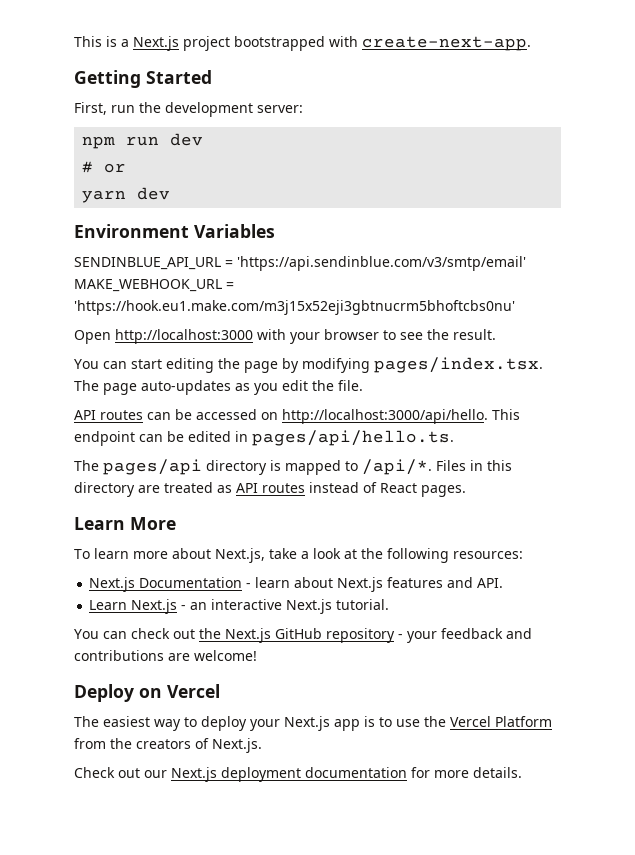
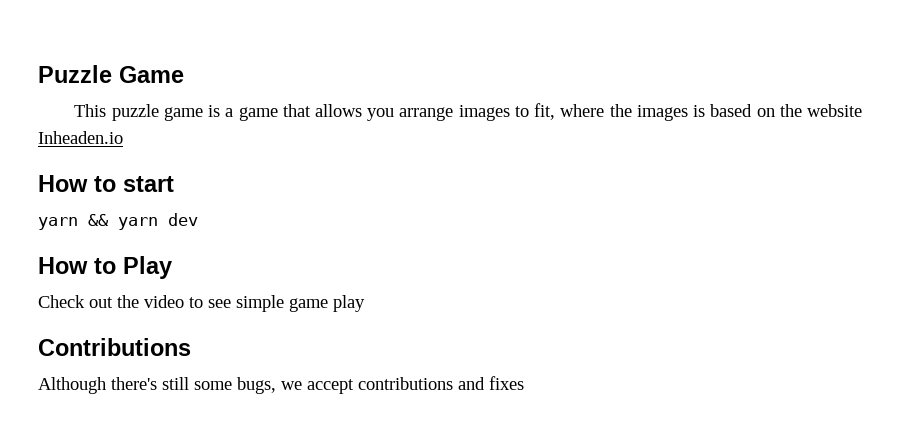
- This is a Next.js project bootstrapped with create-next-app.
- Getting Started
- First, run the development server:
- npm run dev
- # or
- yarn dev
- Environment Variables
- SENDINBLUE_API_URL = 'https://api.sendinblue.com/v3/smtp/email' MAKE_WEBHOOK_URL = 'https://hook.eu1.make.com/m3j15x52eji3gbtnucrm5bhoftcbs0nu'
- Open http://localhost:3000 with your browser to see the result.
- You can start editing the page by modifying pages/index.tsx. The page auto-updates as you edit the file.
- API routes can be accessed on http://localhost:3000/api/hello. This endpoint can be edited in pages/api/hello.ts.
- The pages/api directory is mapped to /api/*. Files in this directory are treated as API routes instead of React pages.
- Learn More
- To learn more about Next.js, take a look at the following resources:
- Next.js Documentation - learn about Next.js features and API.
- Learn Next.js - an interactive Next.js tutorial.
- You can check out the Next.js GitHub repository - your feedback and contributions are welcome!
- Deploy on Vercel
- The easiest way to deploy your Next.js app is to use the Vercel Platform from the creators of Next.js.
- Check out our Next.js deployment documentation for more details.
+ Puzzle Game
+ This puzzle game is a game that allows you arrange images to fit, where the images is based on the website Inheaden.io
+ How to start
+ yarn && yarn dev
+ How to Play
+ Check out the video to see simple game play
+ Contributions
+ Although there's still some bugs, we accept contributions and fixes

